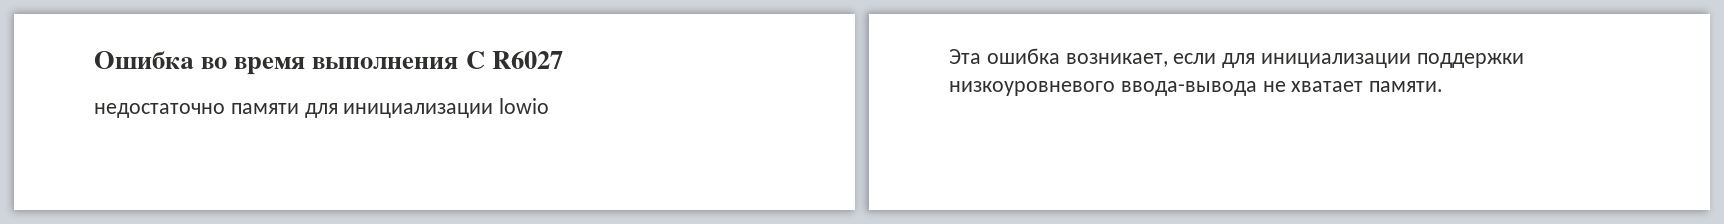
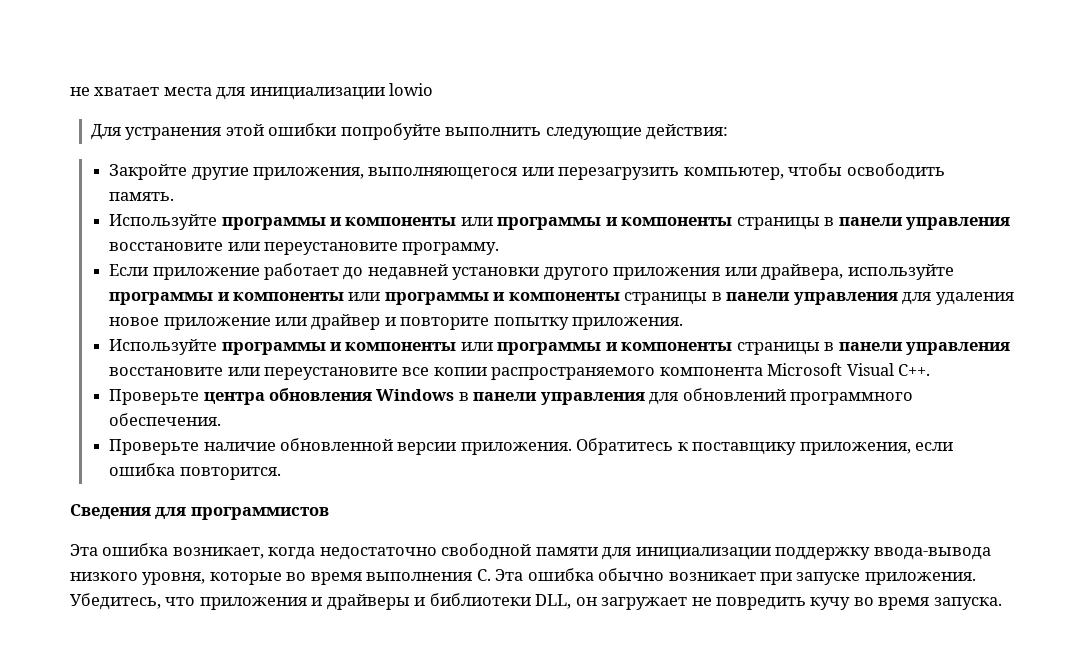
- Ошибка во время выполнения C R6027
- недостаточно памяти для инициализации lowio
- Эта ошибка возникает, если для инициализации поддержки низкоуровневого ввода-вывода не хватает памяти.
+ не хватает места для инициализации lowio
+ Для устранения этой ошибки попробуйте выполнить следующие действия:
+ Закройте другие приложения, выполняющегося или перезагрузить компьютер, чтобы освободить память.
+ Используйте программы и компоненты или программы и компоненты страницы в панели управления восстановите или переустановите программу.
+ Если приложение работает до недавней установки другого приложения или драйвера, используйте программы и компоненты или программы и компоненты страницы в панели управления для удаления новое приложение или драйвер и повторите попытку приложения.
+ Используйте программы и компоненты или программы и компоненты страницы в панели управления восстановите или переустановите все копии распространяемого компонента Microsoft Visual C++.
+ Проверьте центра обновления Windows в панели управления для обновлений программного обеспечения.
+ Проверьте наличие обновленной версии приложения. Обратитесь к поставщику приложения, если ошибка повторится.
+ Сведения для программистов
+ Эта ошибка возникает, когда недостаточно свободной памяти для инициализации поддержку ввода-вывода низкого уровня, которые во время выполнения C. Эта ошибка обычно возникает при запуске приложения. Убедитесь, что приложения и драйверы и библиотеки DLL, он загружает не повредить кучу во время запуска.

